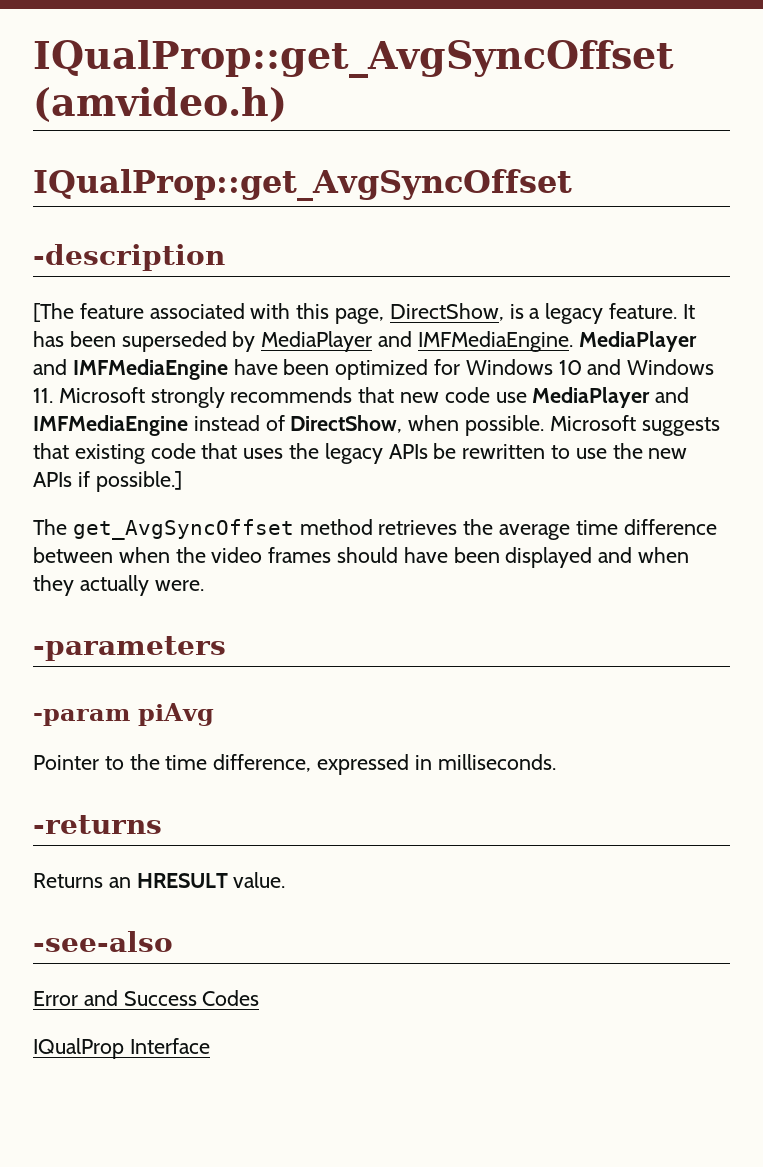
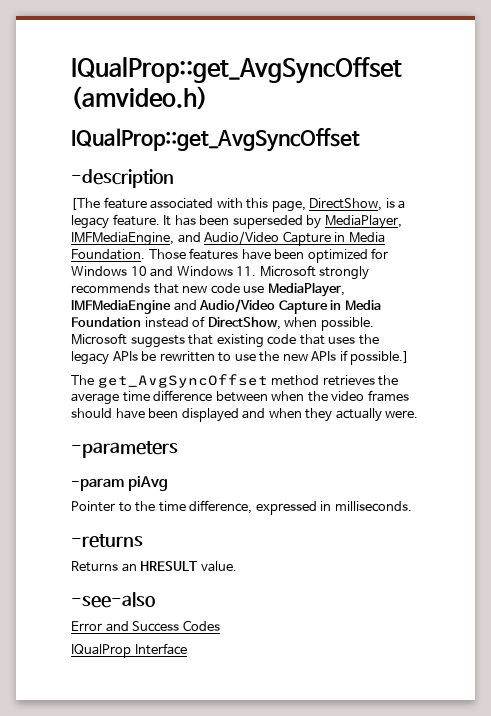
- It has been superseded by MediaPlayer and IMFMediaEngine. MediaPlayer and IMFMediaEngine have been optimized for Windows 10 and Windows 11. Microsoft strongly recommends that new code use MediaPlayer and IMFMediaEngine instead of DirectShow, when possible.
+ It has been superseded by MediaPlayer, IMFMediaEngine, and Audio/Video Capture in Media Foundation. Those features have been optimized for Windows 10 and Windows 11. Microsoft strongly recommends that new code use MediaPlayer, IMFMediaEngine and Audio/Video Capture in Media Foundation instead of DirectShow, when possible.

